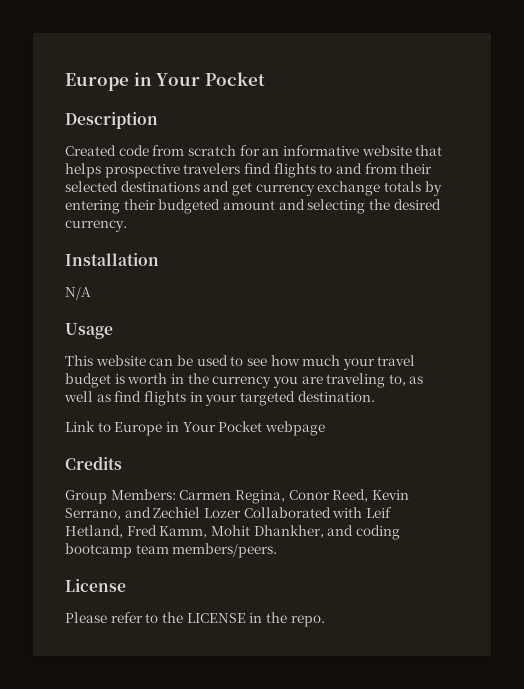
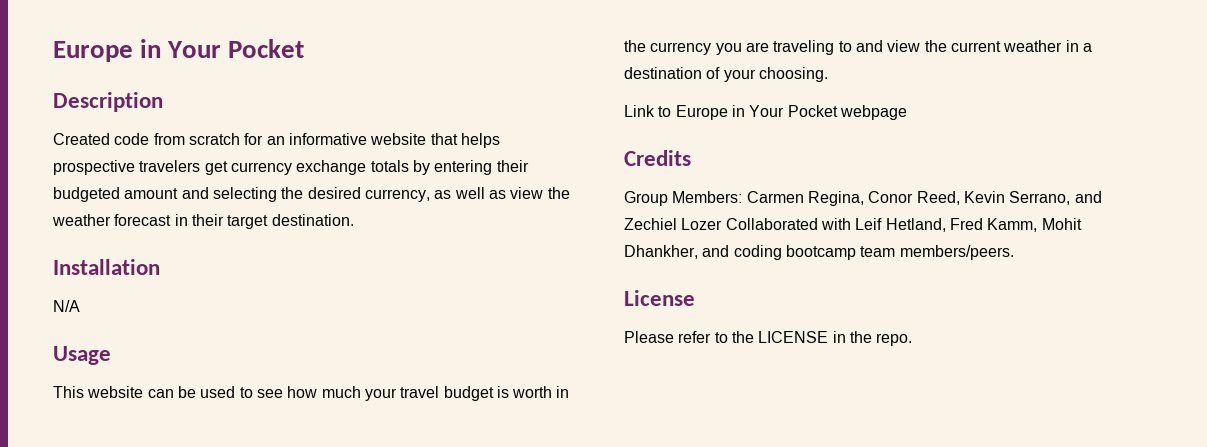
- Created code from scratch for an informative website that helps prospective travelers find flights to and from their selected destinations and get currency exchange totals by entering their budgeted amount and selecting the desired currency.
+ Created code from scratch for an informative website that helps prospective travelers get currency exchange totals by entering their budgeted amount and selecting the desired currency, as well as view the weather forecast in their target destination.
- This website can be used to see how much your travel budget is worth in the currency you are traveling to, as well as find flights in your targeted destination.
+ This website can be used to see how much your travel budget is worth in the currency you are traveling to and view the current weather in a destination of your choosing.

